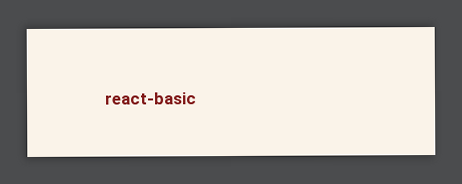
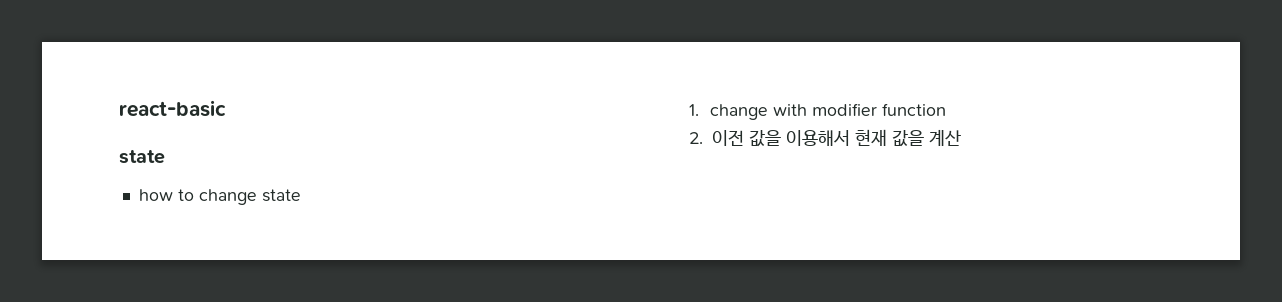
  react-basic
+ state
+ how to change state
+ 1. change with modifier function
+ 2. 이전 값을 이용해서 현재 값을 계산

